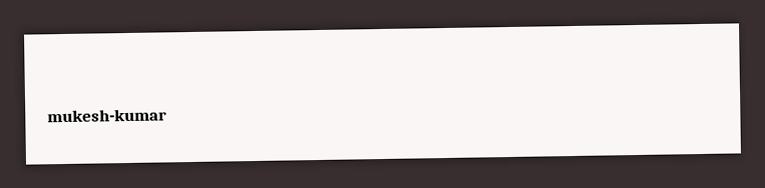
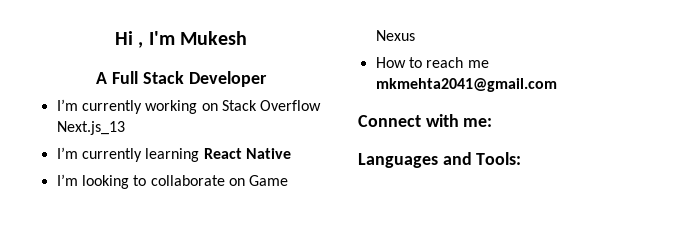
- mukesh-kumar
+ Hi , I'm Mukesh
+ A Full Stack Developer
+ I’m currently working on Stack Overflow Next.js_13
+ I’m currently learning React Native
+ I’m looking to collaborate on Game Nexus
+ How to reach me mkmehta2041@gmail.com
+ Connect with me:
+ Languages and Tools:

